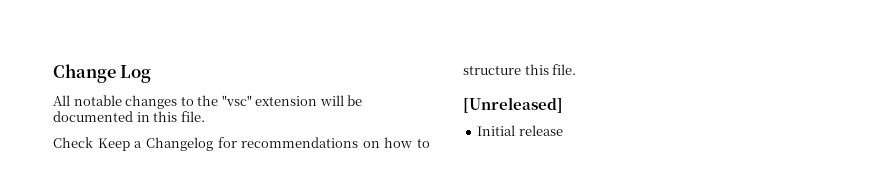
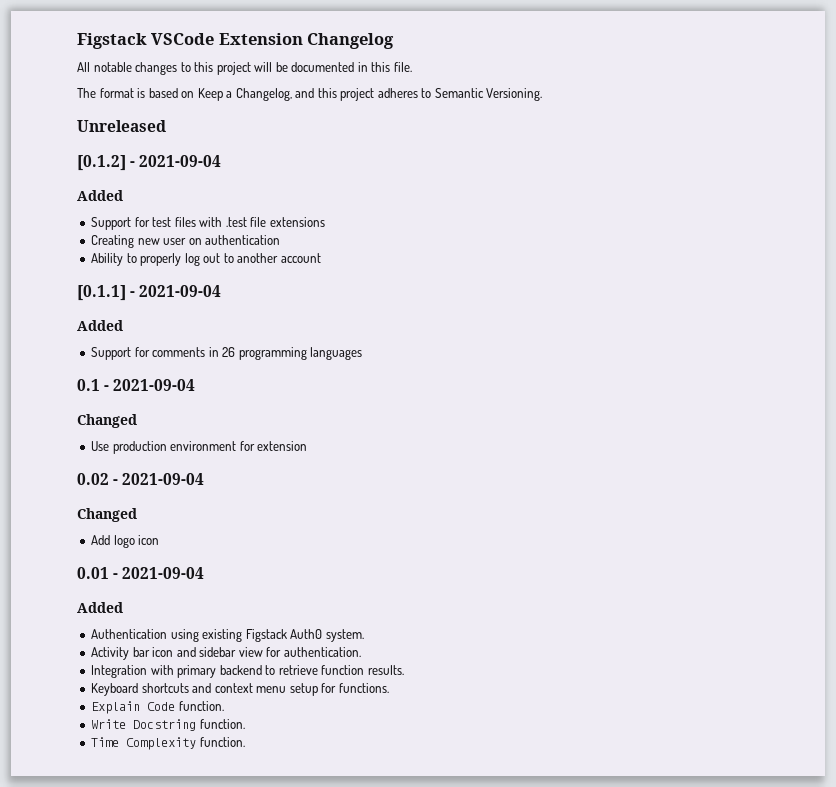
- Change Log
+ Figstack VSCode Extension Changelog
- All notable changes to the "vsc" extension will be documented in this file.
+ All notable changes to this project will be documented in this file.
- Check Keep a Changelog for recommendations on how to structure this file.
- [Unreleased]
- Initial release
+ The format is based on Keep a Changelog, and this project adheres to Semantic Versioning.
+ Unreleased
+ [0.1.2] - 2021-09-04
+ Added
+ Support for test files with .test file extensions
+ Creating new user on authentication
+ Ability to properly log out to another account
+ [0.1.1] - 2021-09-04
+ Added
+ Support for comments in 26 programming languages
+ 0.1 - 2021-09-04
+ Changed
+ Use production environment for extension
+ 0.02 - 2021-09-04
+ Changed
+ Add logo icon
+ 0.01 - 2021-09-04
+ Added
+ Authentication using existing Figstack Auth0 system.
+ Activity bar icon and sidebar view for authentication.
+ Integration with primary backend to retrieve function results.
+ Keyboard shortcuts and context menu setup for functions.
+ Explain Code function.
+ Write Docstring function.
+ Time Complexity function.

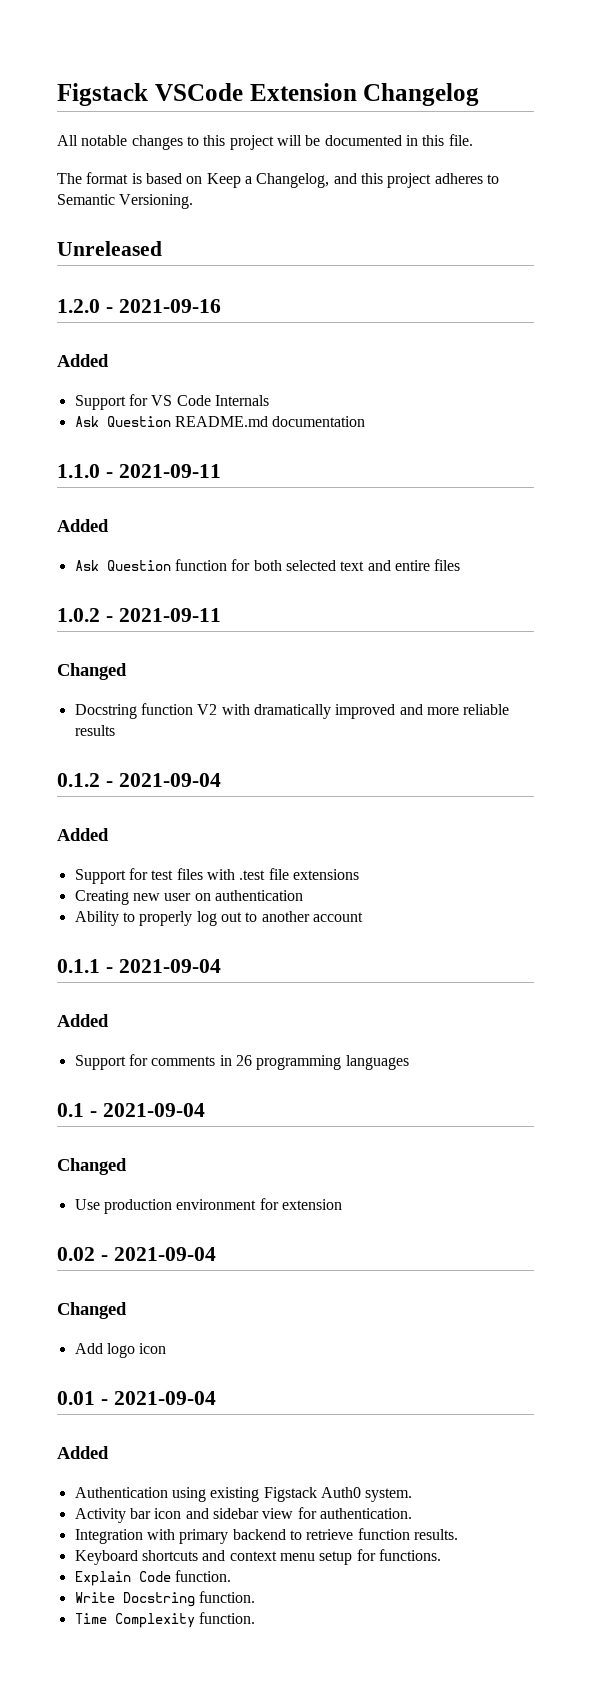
- [0.1.2] - 2021-09-04
+ 1.2.0 - 2021-09-16
+ Added
+ Support for VS Code Internals
+ Ask Question README.md documentation
+ 1.1.0 - 2021-09-11
+ Added
+ Ask Question function for both selected text and entire files
+ 1.0.2 - 2021-09-11
+ Changed
+ Docstring function V2 with dramatically improved and more reliable results
+ 0.1.2 - 2021-09-04
- [0.1.1] - 2021-09-04
+ 0.1.1 - 2021-09-04

